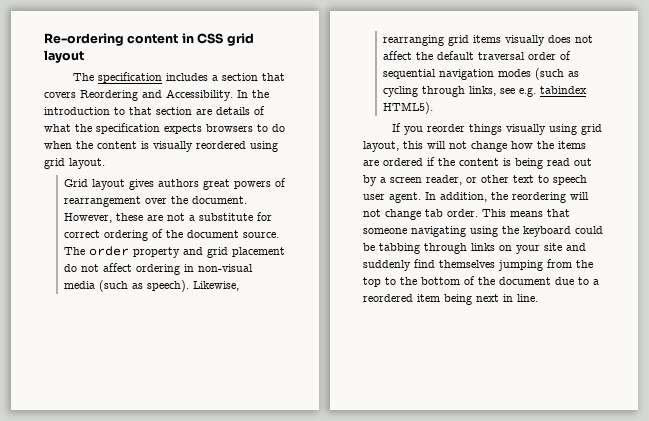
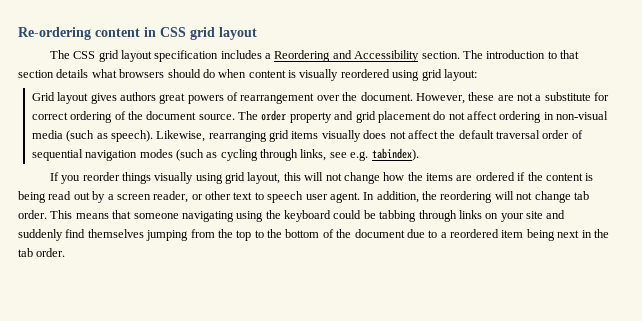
- The specification includes a section that covers Reordering and Accessibility. In the introduction to that section are details of what the specification expects browsers to do when the content is visually reordered using grid layout.
+ The CSS grid layout specification includes a Reordering and Accessibility section. The introduction to that section details what browsers should do when content is visually reordered using grid layout:
- Likewise, rearranging grid items visually does not affect the default traversal order of sequential navigation modes (such as cycling through links, see e.g. tabindex HTML5).
+ Likewise, rearranging grid items visually does not affect the default traversal order of sequential navigation modes (such as cycling through links, see e.g. tabindex).
- This means that someone navigating using the keyboard could be tabbing through links on your site and suddenly find themselves jumping from the top to the bottom of the document due to a reordered item being next in line.
+ This means that someone navigating using the keyboard could be tabbing through links on your site and suddenly find themselves jumping from the top to the bottom of the document due to a reordered item being next in the tab order.

